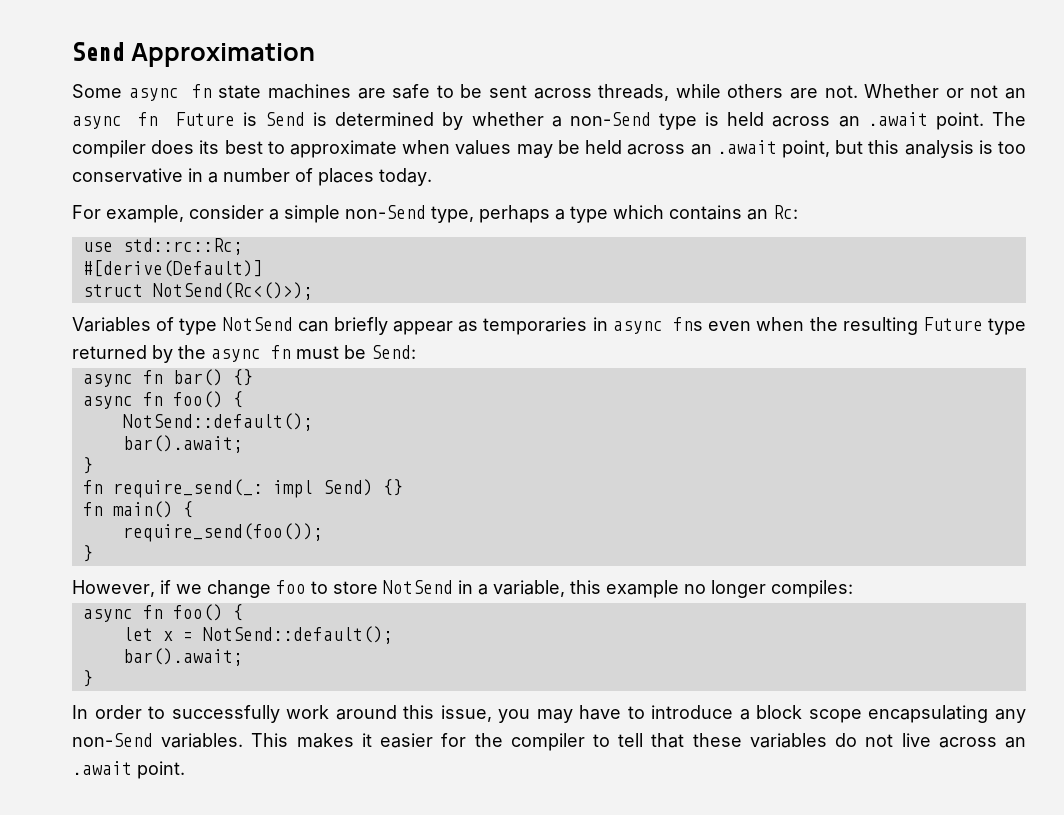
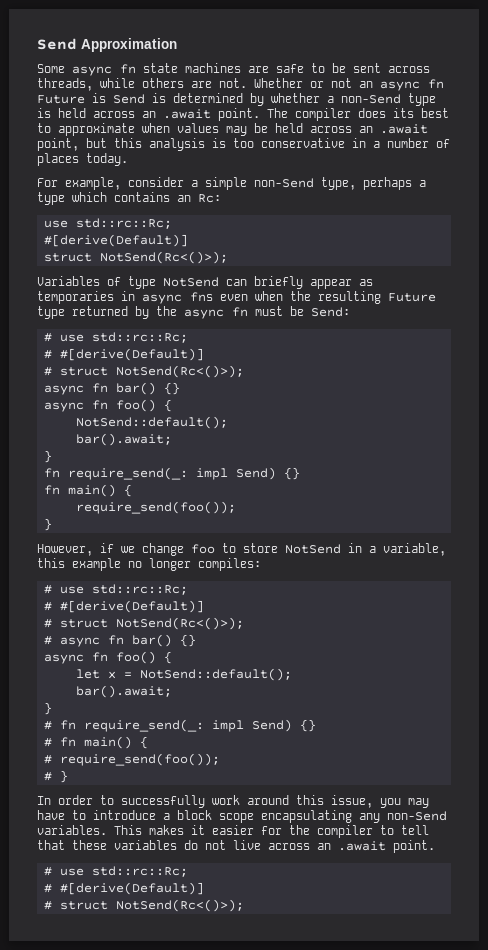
  Variables of type NotSend can briefly appear as temporaries in async fns even when the resulting Future type returned by the async fn must be Send:
+ # use std::rc::Rc;
+ # #[derive(Default)]
+ # struct NotSend(Rc<()>);
  However, if we change foo to store NotSend in a variable, this example no longer compiles:
+ # use std::rc::Rc;
+ # #[derive(Default)]
+ # struct NotSend(Rc<()>);
+ # async fn bar() {}
+ # fn require_send(_: impl Send) {}
+ # fn main() {
+ # require_send(foo());
+ # }
  This makes it easier for the compiler to tell that these variables do not live across an .await point.
+ # use std::rc::Rc;
+ # #[derive(Default)]
+ # struct NotSend(Rc<()>);

